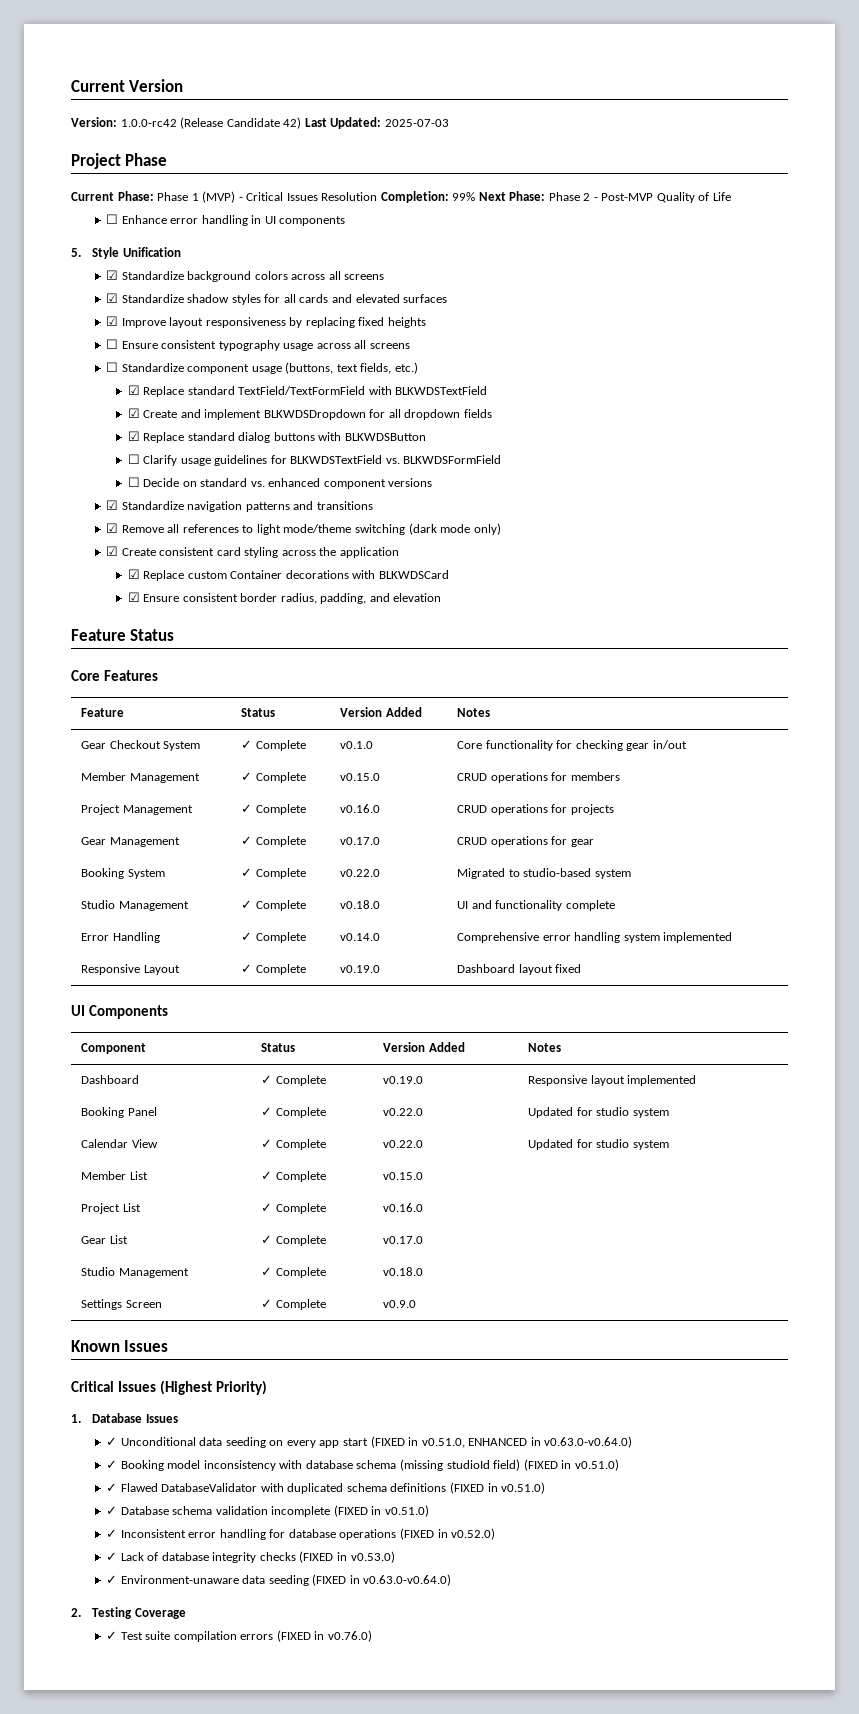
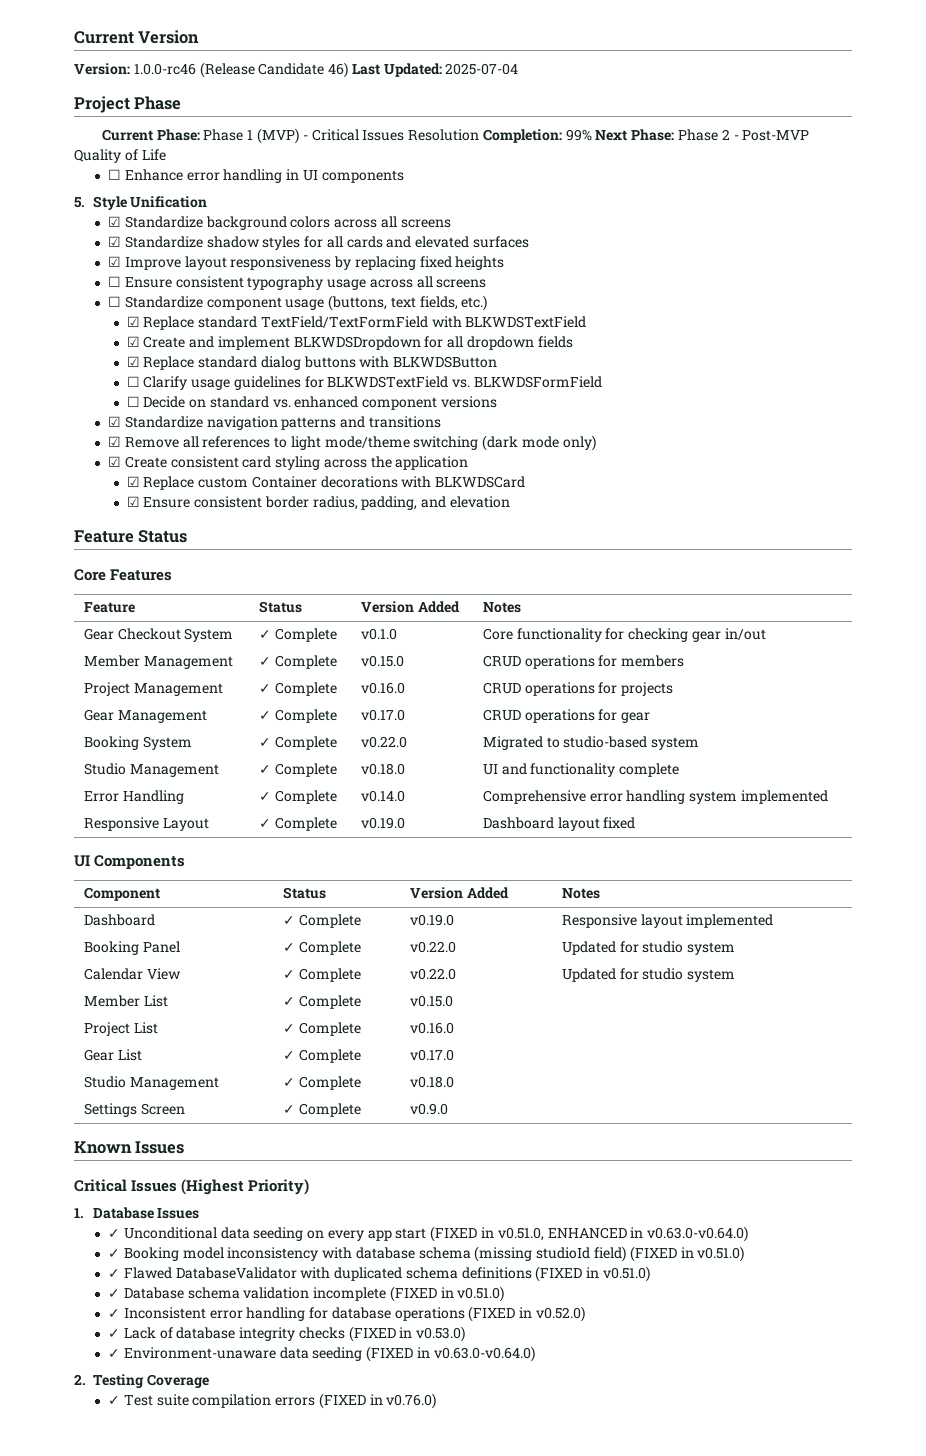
- Version: 1.0.0-rc42 (Release Candidate 42) Last Updated: 2025-07-03
+ Version: 1.0.0-rc46 (Release Candidate 46) Last Updated: 2025-07-04

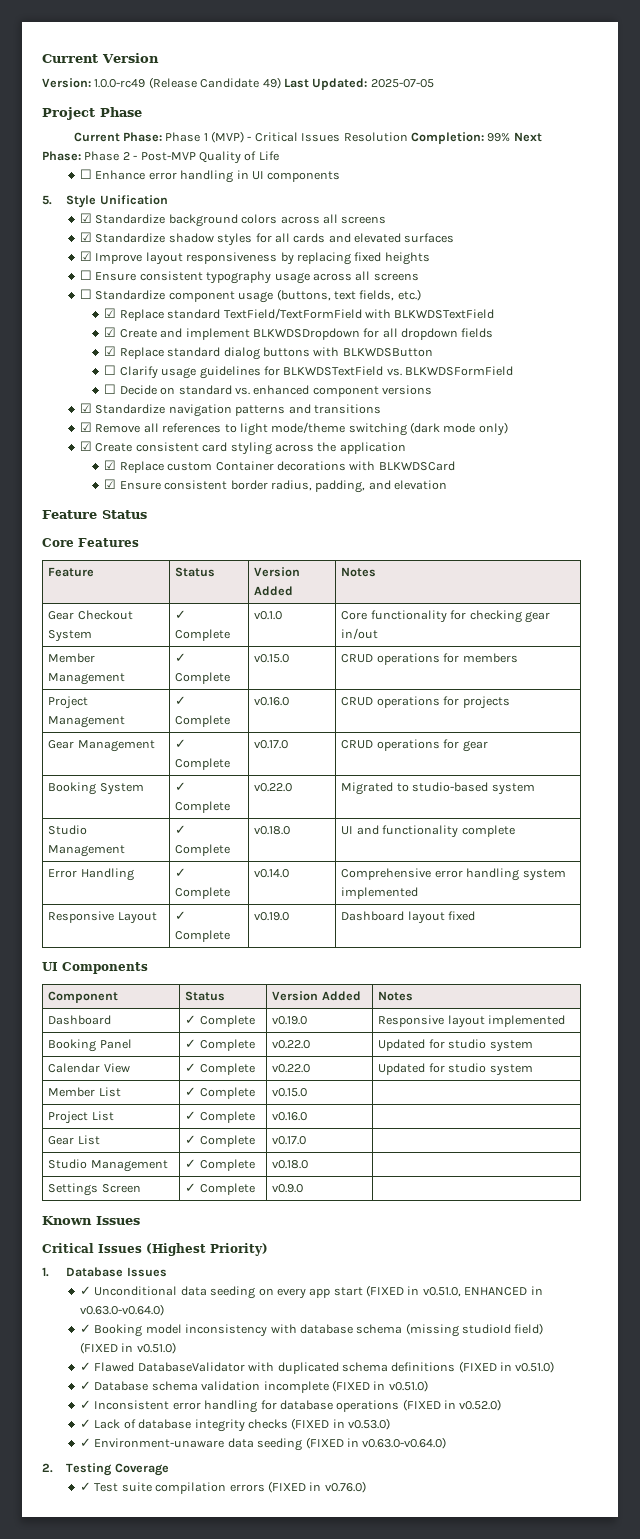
- Version: 1.0.0-rc46 (Release Candidate 46) Last Updated: 2025-07-04
+ Version: 1.0.0-rc49 (Release Candidate 49) Last Updated: 2025-07-05

